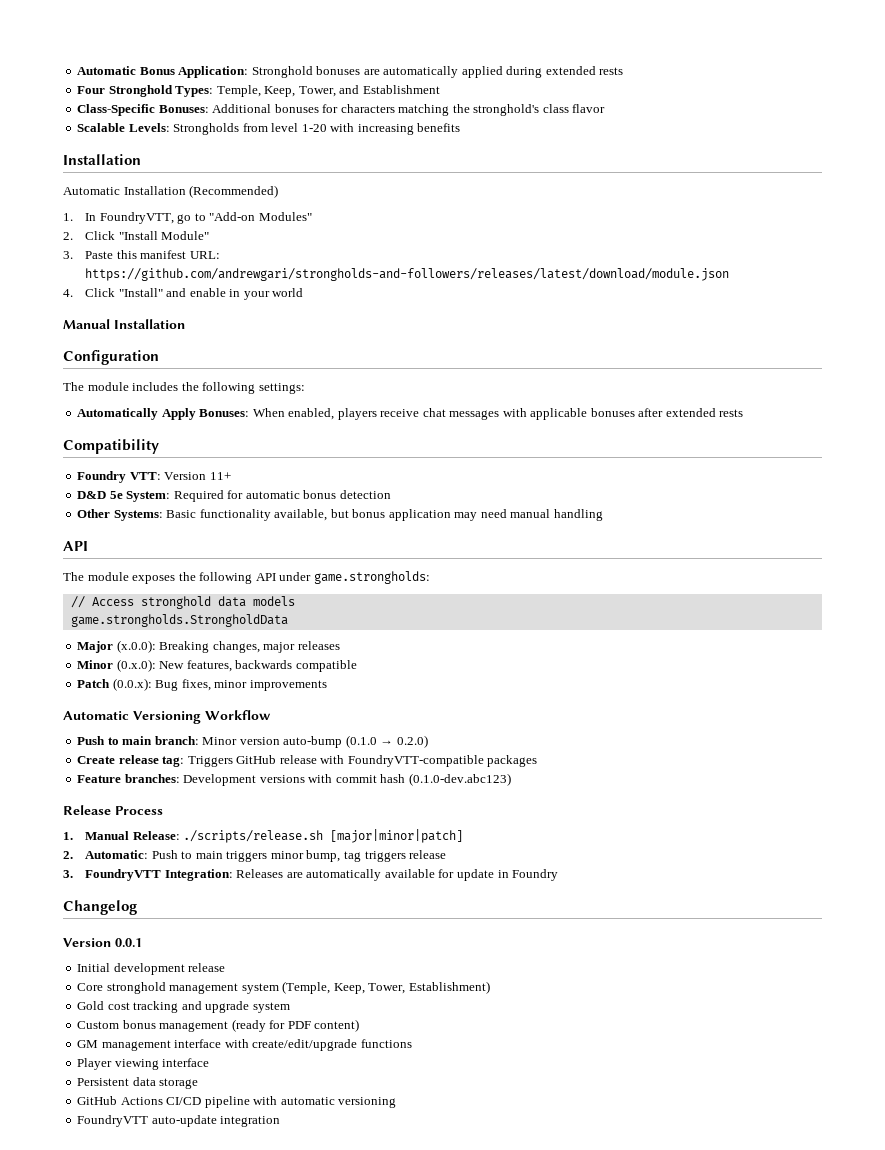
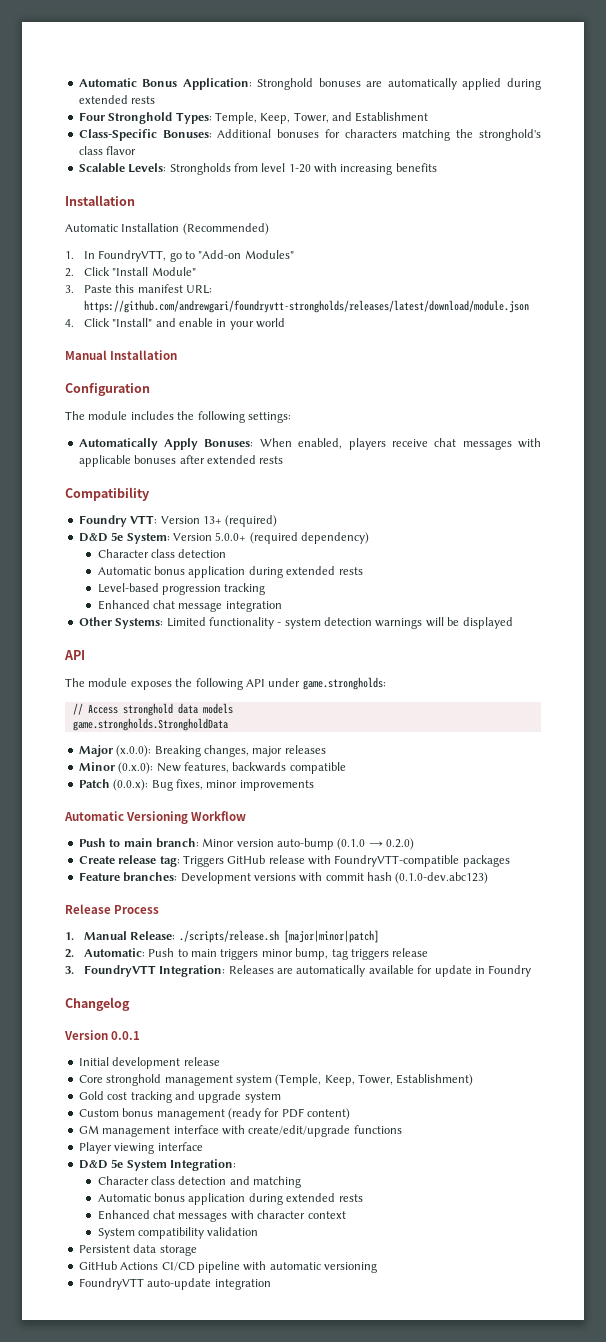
- 3. Paste this manifest URL: https://github.com/andrewgari/strongholds-and-followers/releases/latest/download/module.json
+ 3. Paste this manifest URL: https://github.com/andrewgari/foundryvtt-strongholds/releases/latest/download/module.json
- Foundry VTT: Version 11+
+ Foundry VTT: Version 13+ (required)
- D&D 5e System: Required for automatic bonus detection
- Other Systems: Basic functionality available, but bonus application may need manual handling
+ D&D 5e System: Version 5.0.0+ (required dependency)
+ Character class detection
+ Automatic bonus application during extended rests
+ Level-based progression tracking
+ Enhanced chat message integration
+ Other Systems: Limited functionality - system detection warnings will be displayed
+ D&D 5e System Integration:
+ Character class detection and matching
+ Automatic bonus application during extended rests
+ Enhanced chat messages with character context
+ System compatibility validation

